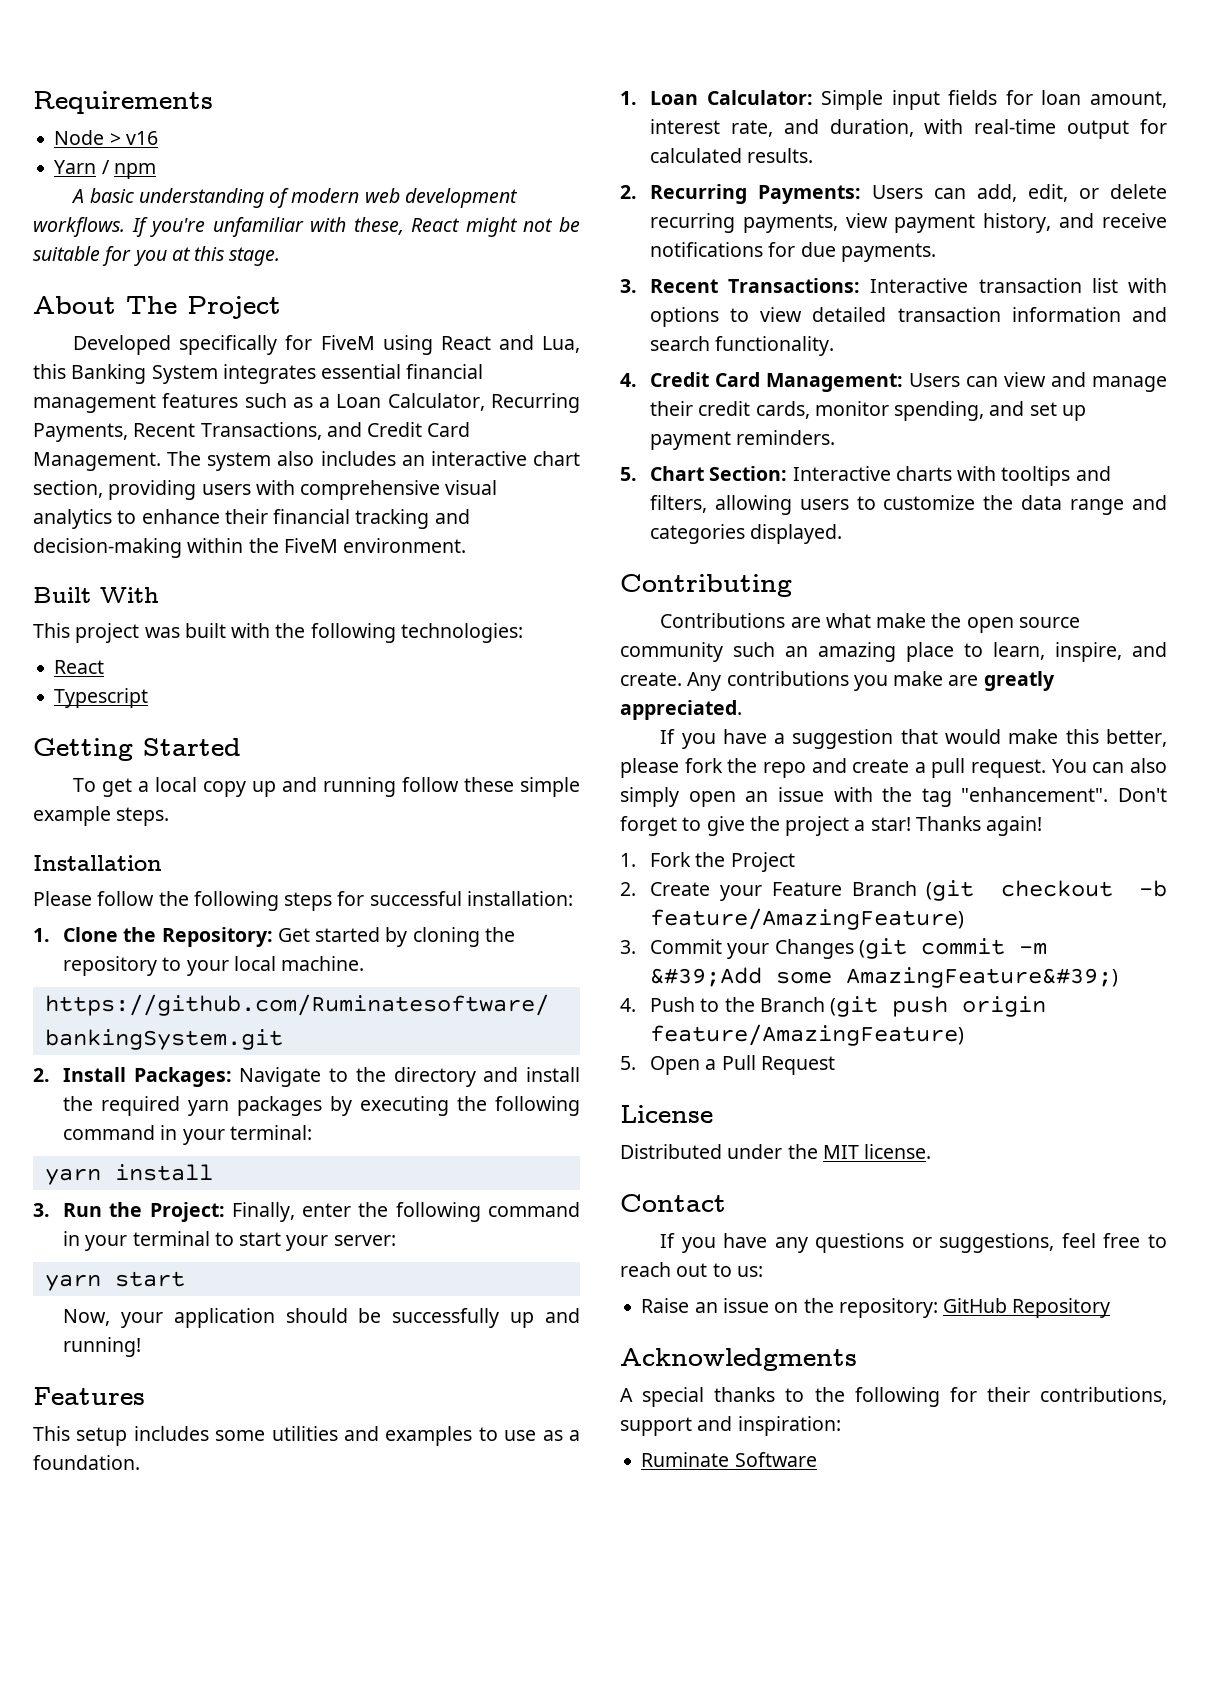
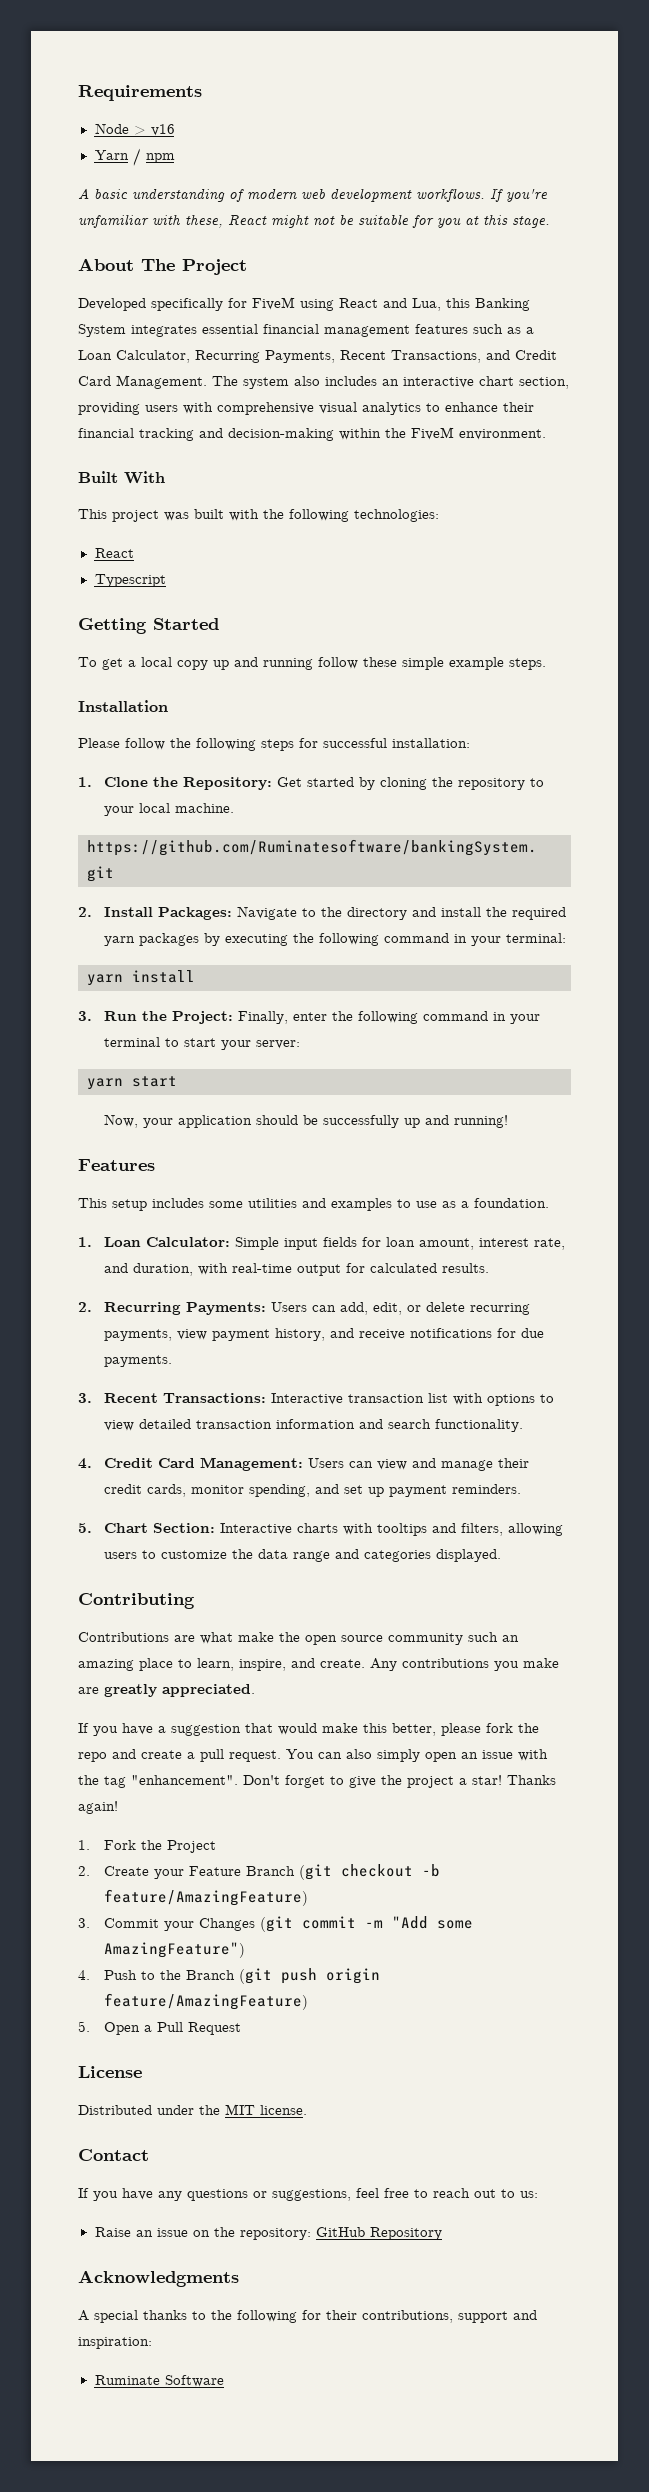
- 3. Commit your Changes (git commit -m &#39;Add some AmazingFeature&#39;)
+ 3. Commit your Changes (git commit -m "Add some AmazingFeature")

